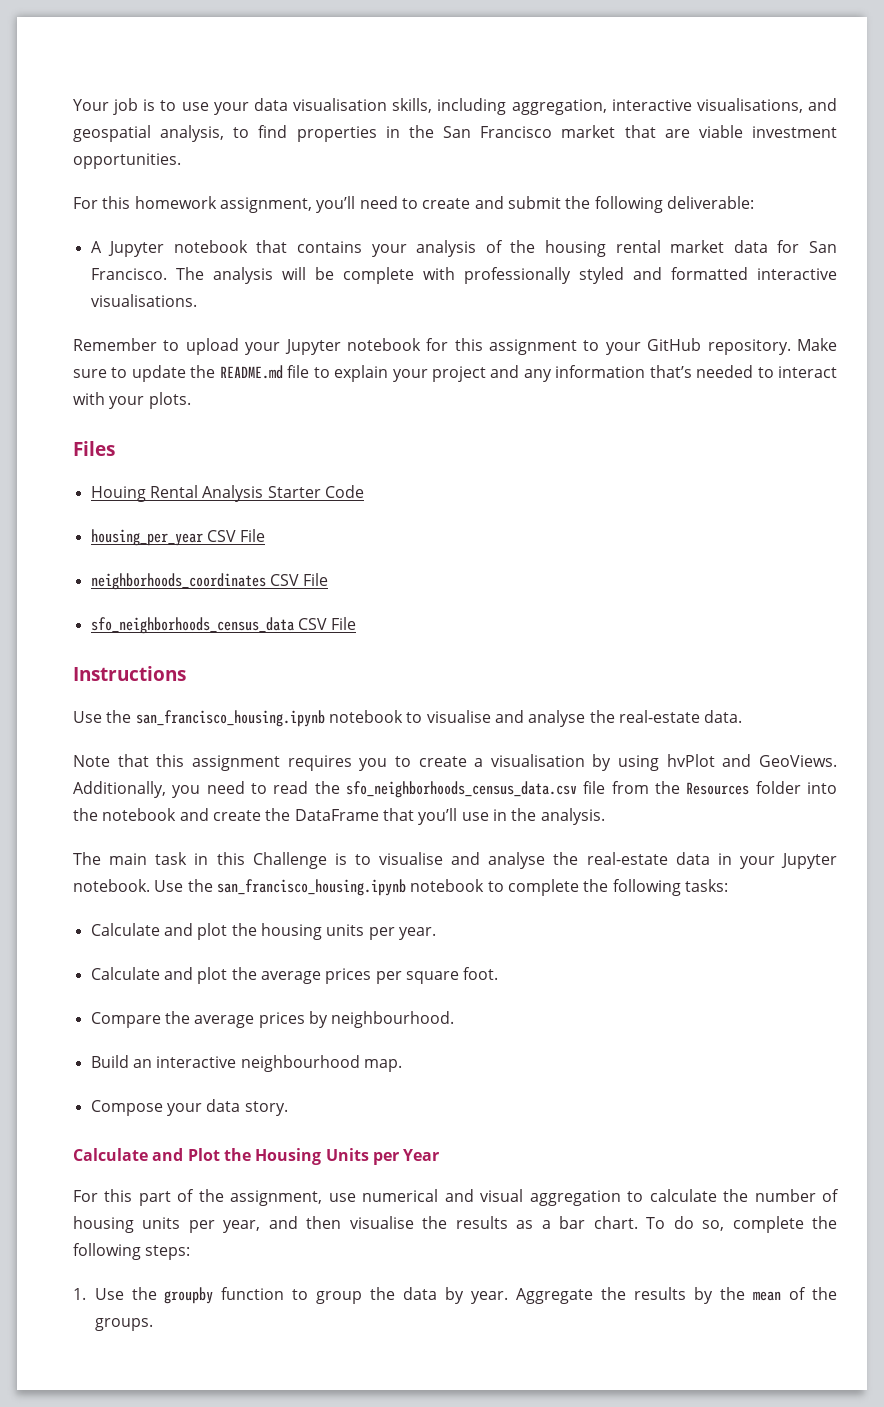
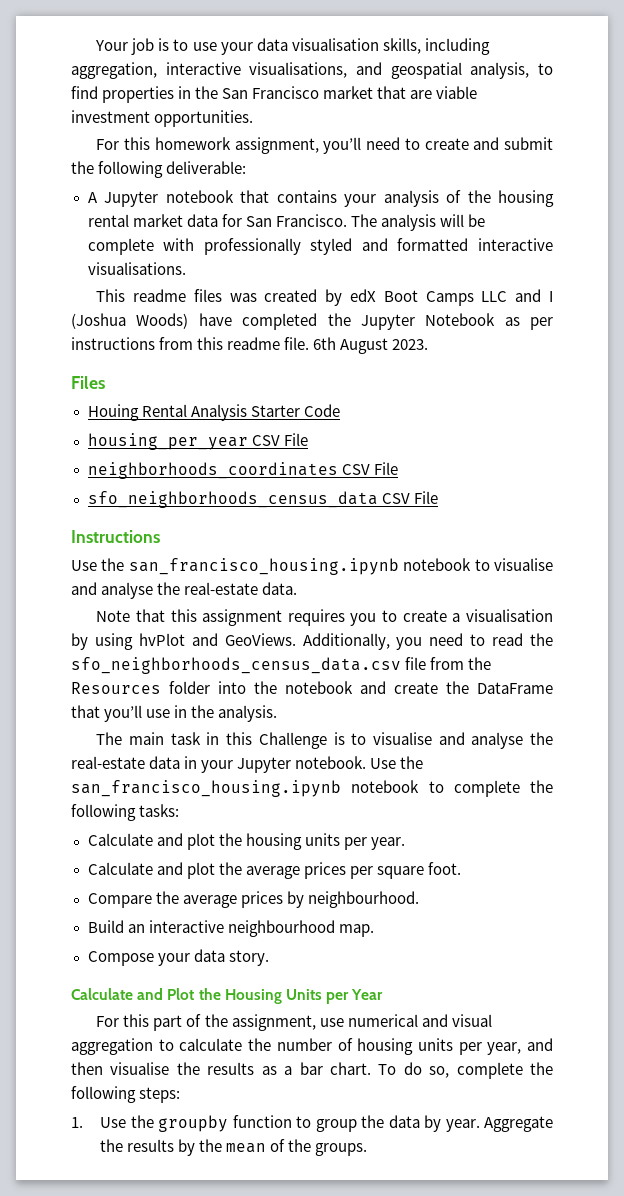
- Remember to upload your Jupyter notebook for this assignment to your GitHub repository. Make sure to update the README.md file to explain your project and any information that’s needed to interact with your plots.
+ This readme files was created by edX Boot Camps LLC and I (Joshua Woods) have completed the Jupyter Notebook as per instructions from this readme file. 6th August 2023.

